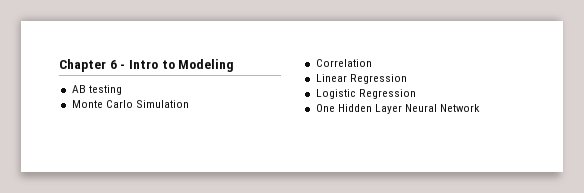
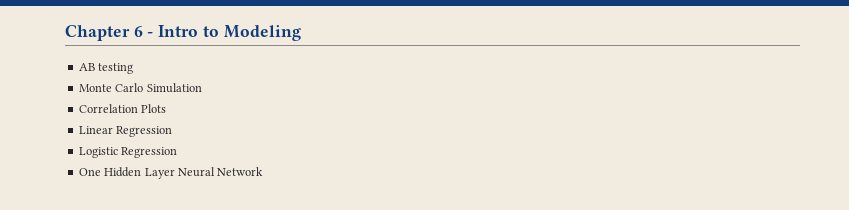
- Correlation
+ Correlation Plots

